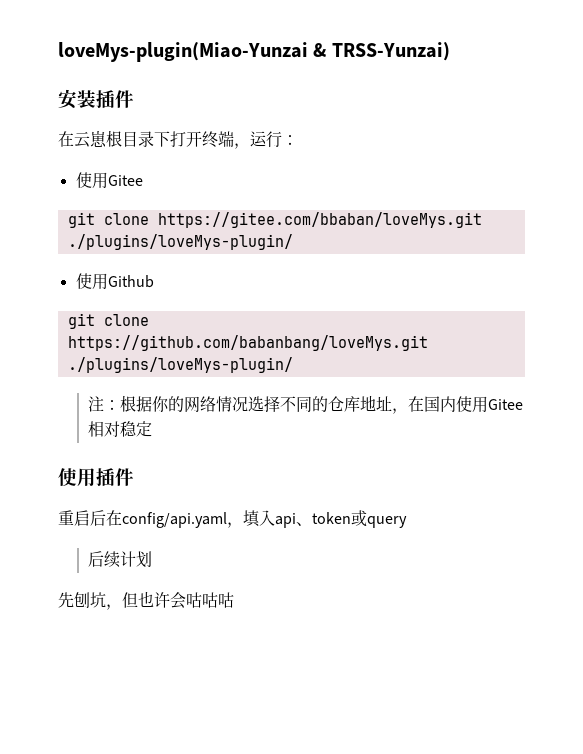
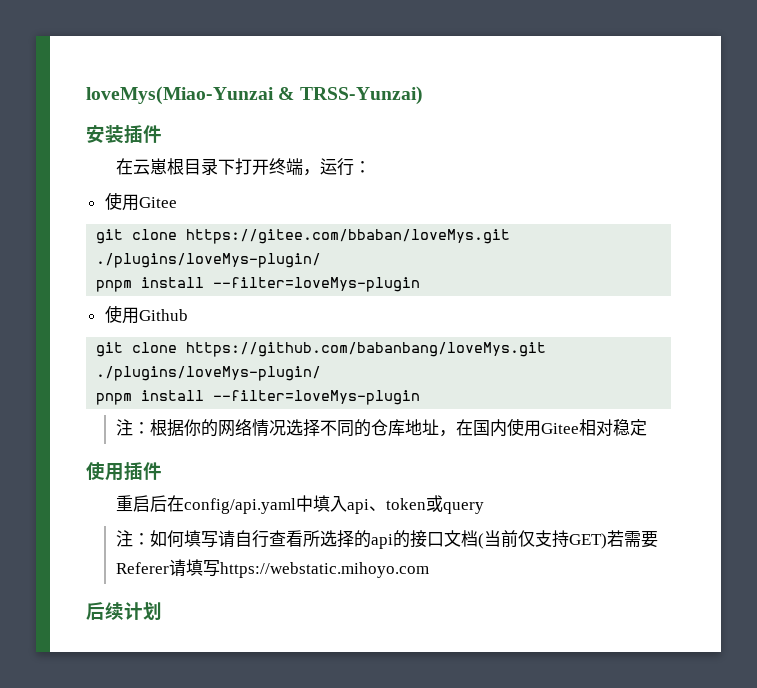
- loveMys-plugin(Miao-Yunzai & TRSS-Yunzai)
+ loveMys(Miao-Yunzai & TRSS-Yunzai)
  git clone https://gitee.com/bbaban/loveMys.git ./plugins/loveMys-plugin/
+ pnpm install --filter=loveMys-plugin
  git clone https://github.com/babanbang/loveMys.git ./plugins/loveMys-plugin/
+ pnpm install --filter=loveMys-plugin
- 重启后在config/api.yaml，填入api、token或query
+ 重启后在config/api.yaml中填入api、token或query
+ 注：如何填写请自行查看所选择的api的接口文档(当前仅支持GET)若需要Referer请填写https://webstatic.mihoyo.com
  后续计划
- 先刨坑，但也许会咕咕咕

